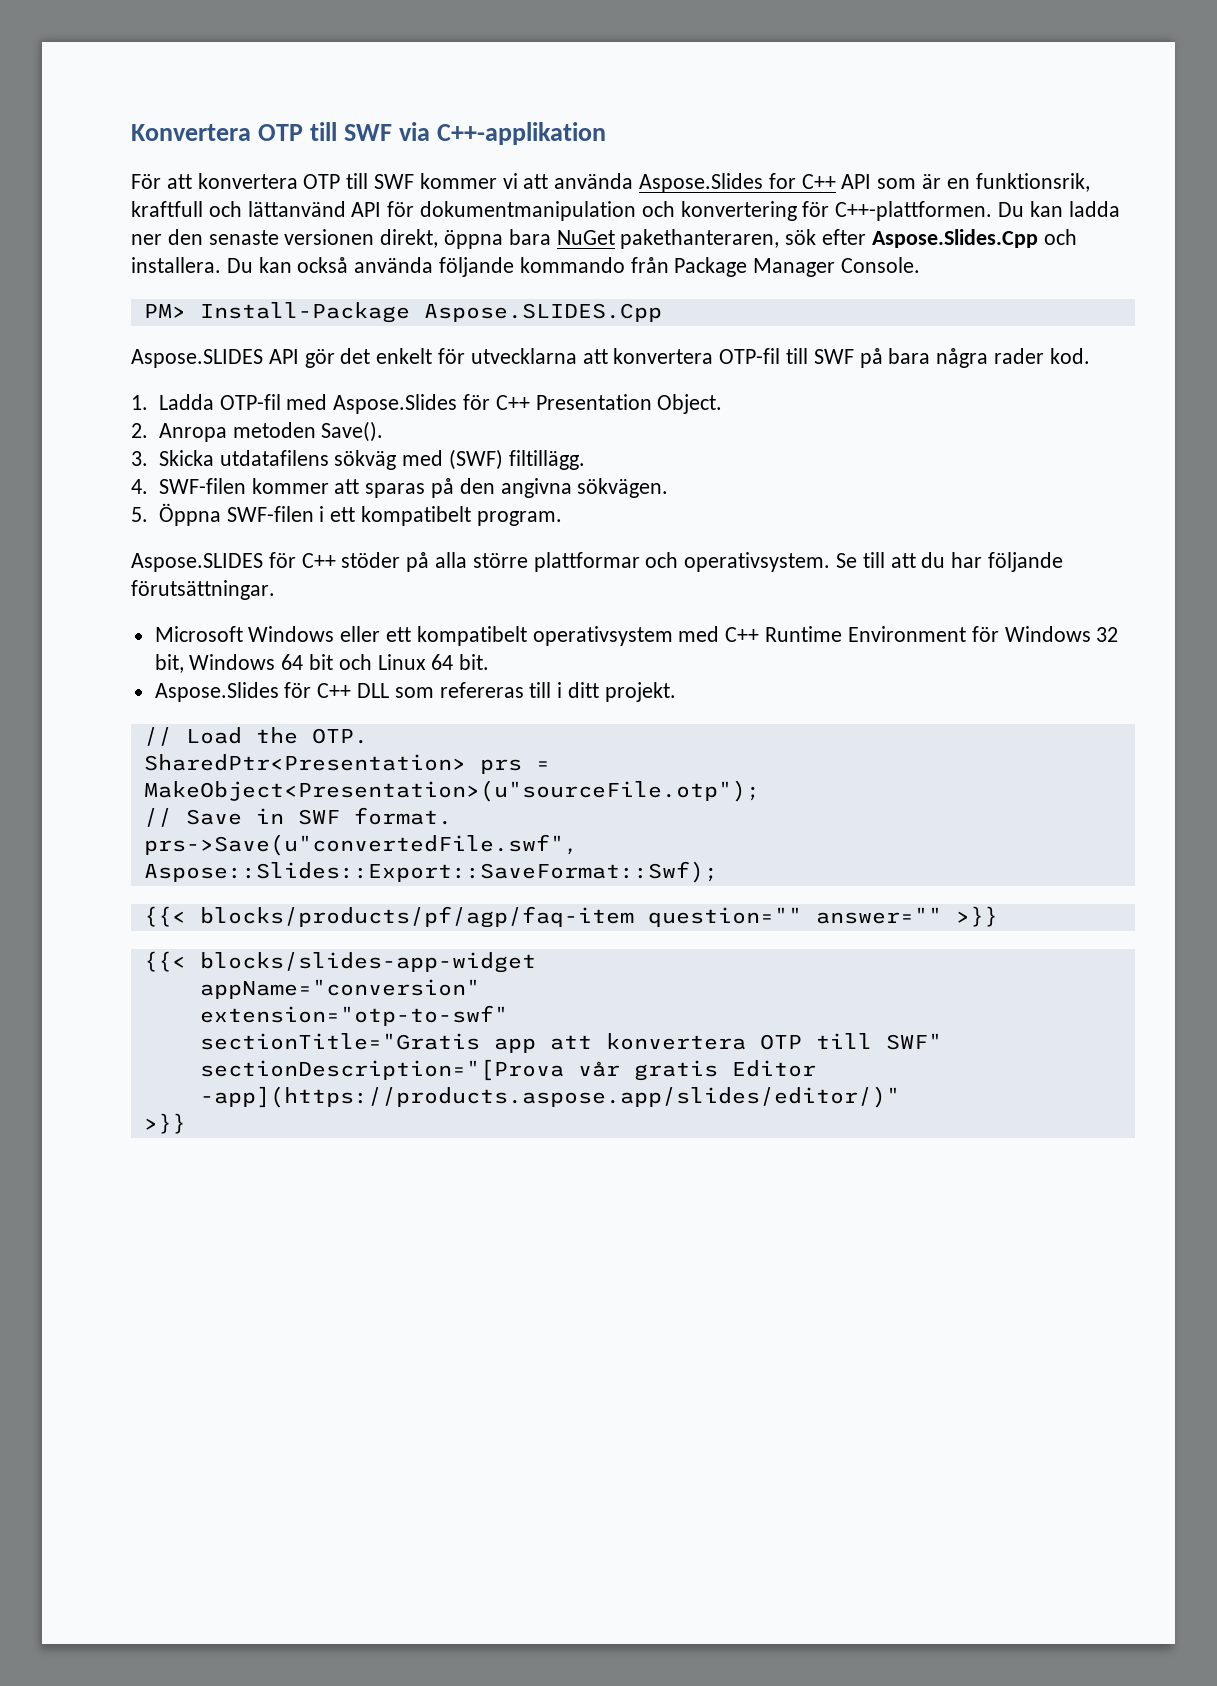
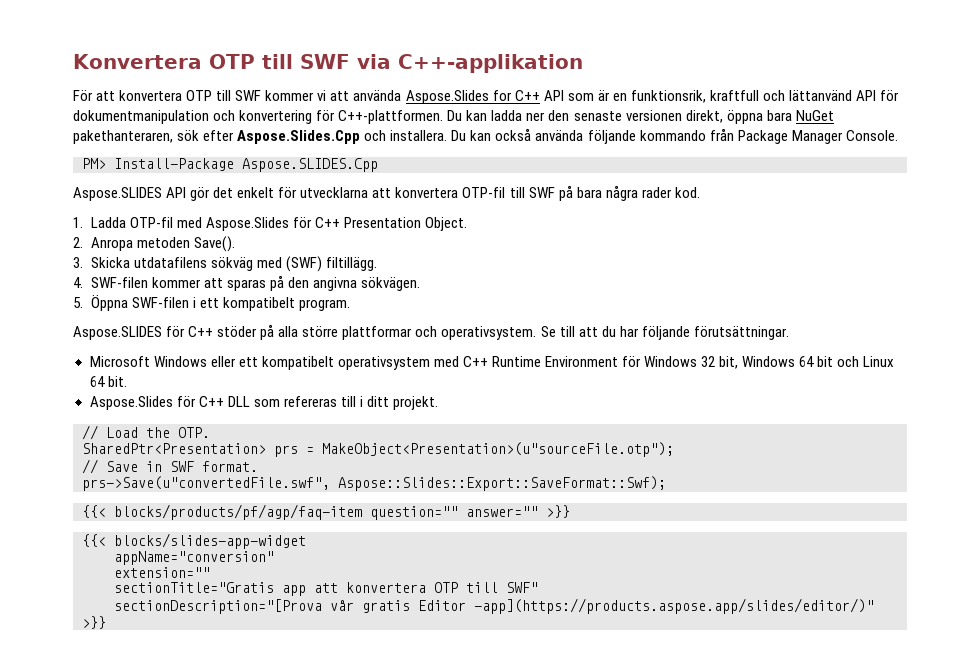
- extension="otp-to-swf"
+ extension=""

